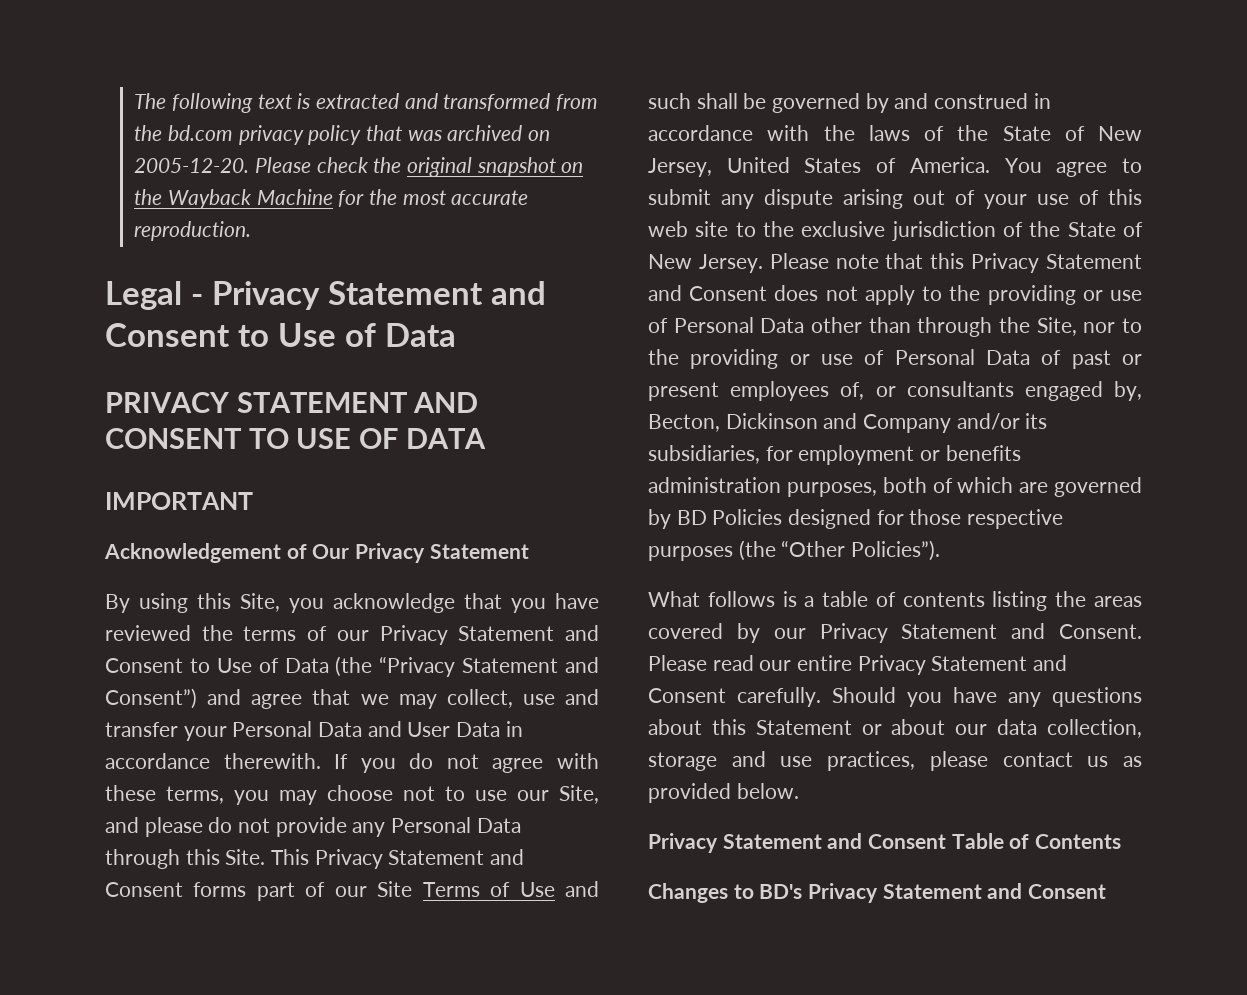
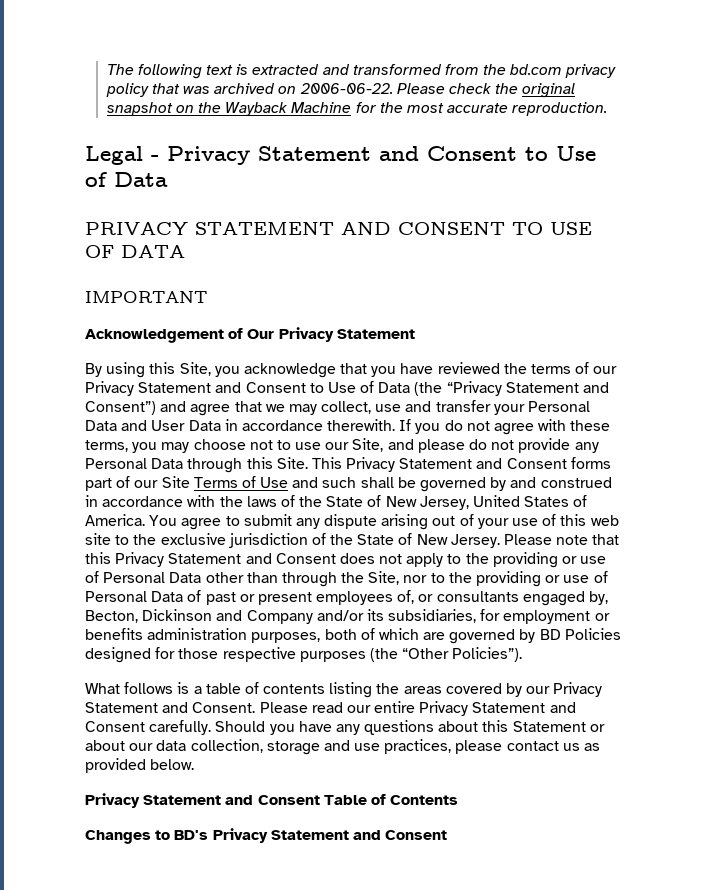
- The following text is extracted and transformed from the bd.com privacy policy that was archived on 2005-12-20.
+ The following text is extracted and transformed from the bd.com privacy policy that was archived on 2006-06-22.

